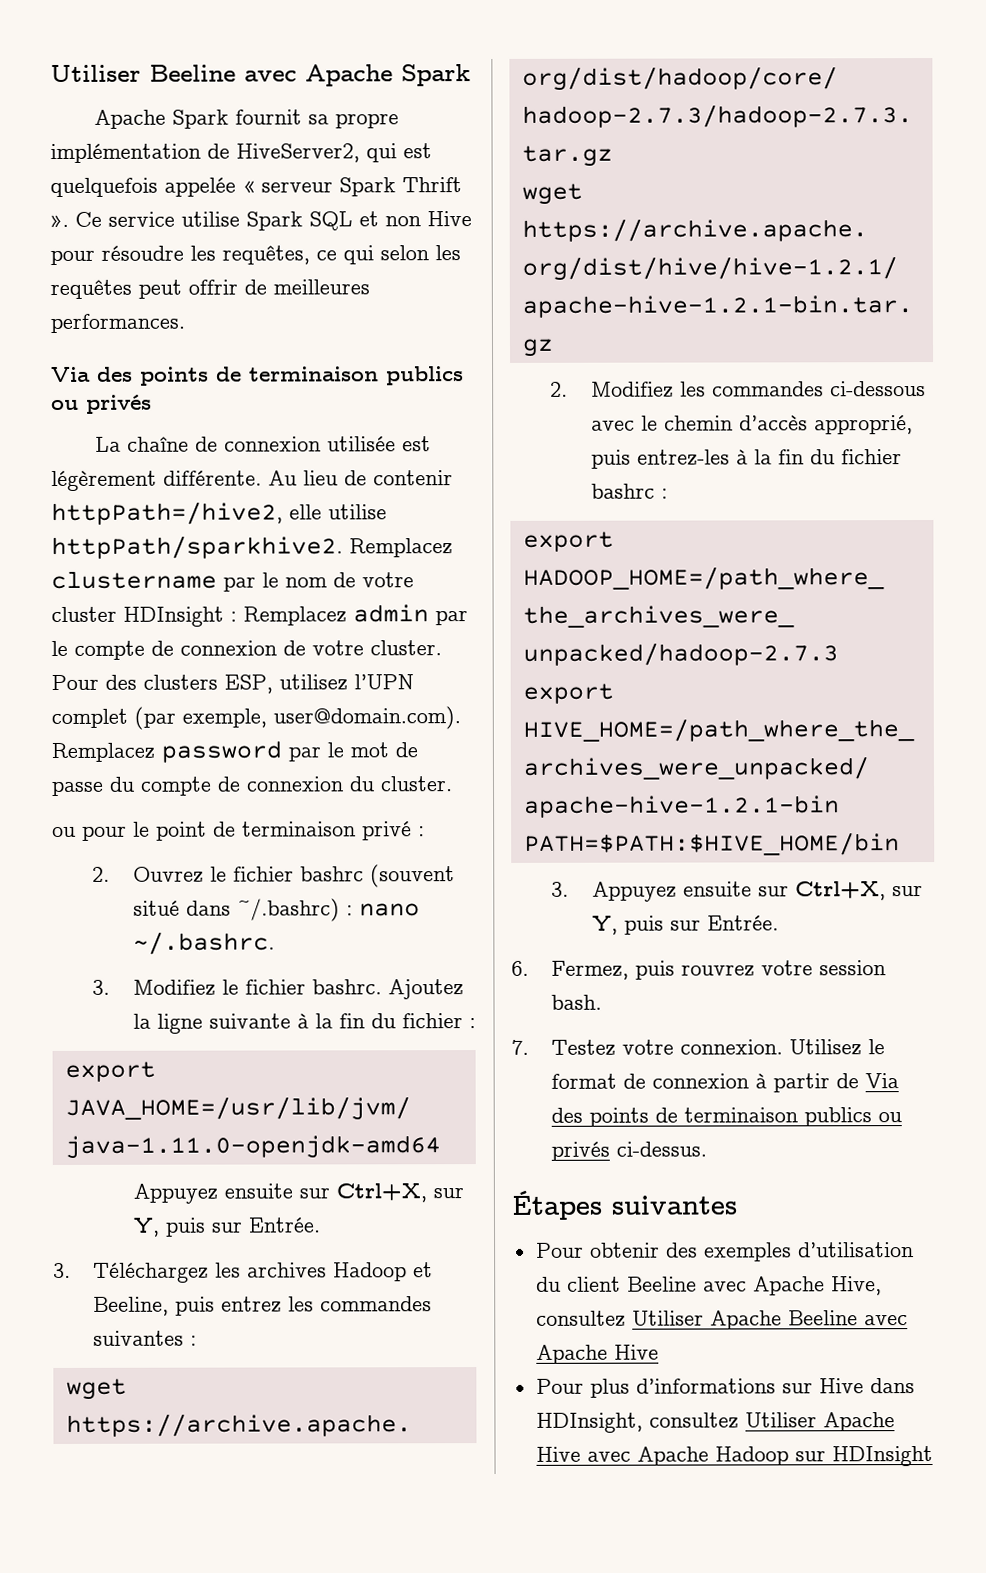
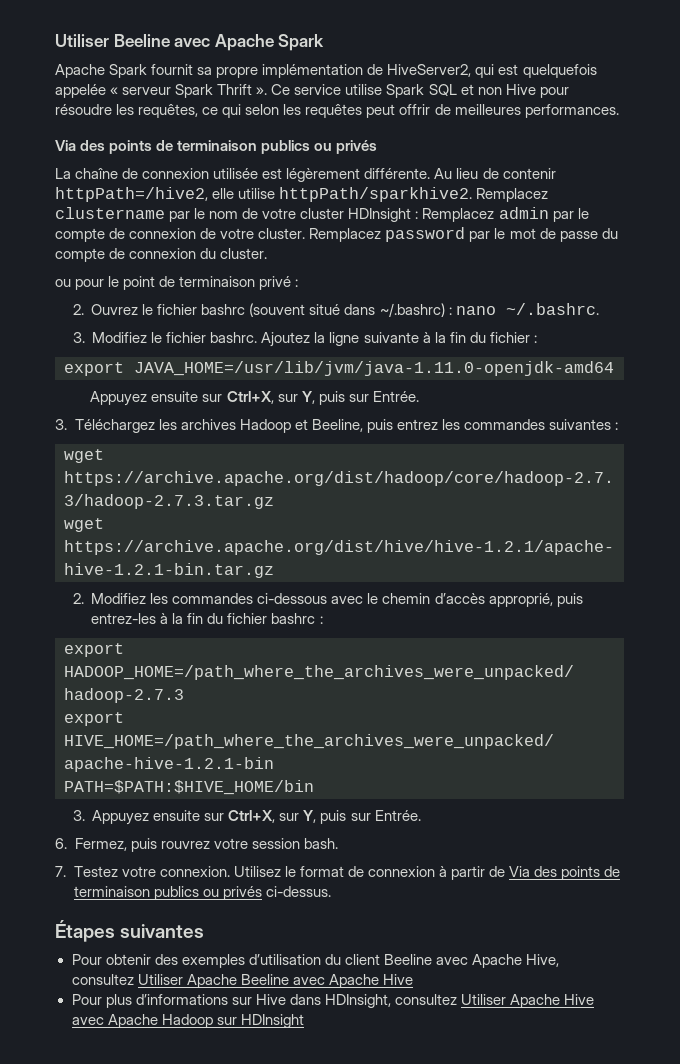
- Pour des clusters ESP, utilisez l’UPN complet (par exemple, user@domain.com). Remplacez password par le mot de passe du compte de connexion du cluster.
+ Remplacez password par le mot de passe du compte de connexion du cluster.

